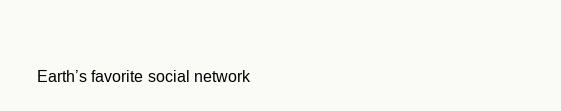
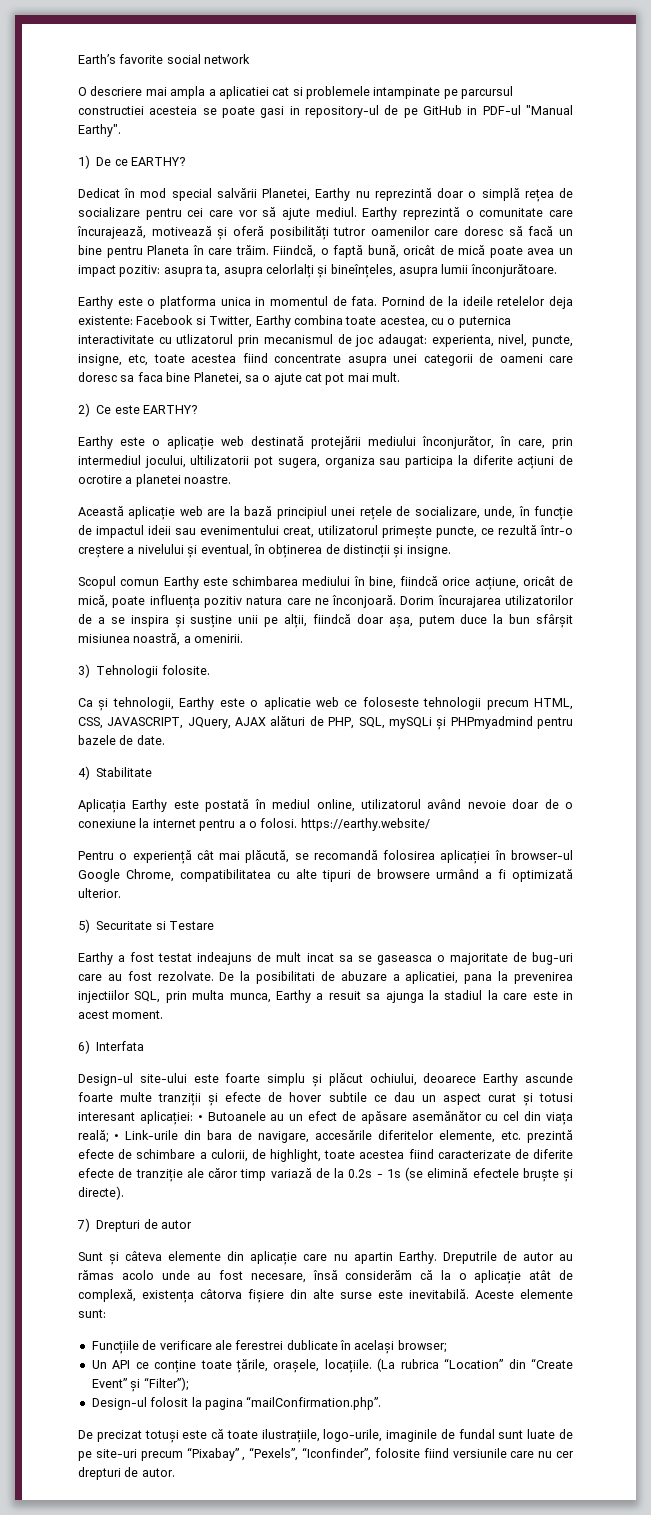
+ O descriere mai ampla a aplicatiei cat si problemele intampinate pe parcursul constructiei acesteia se poate gasi in repository-ul de pe GitHub in PDF-ul "Manual Earthy".
+ 1) De ce EARTHY?
+ Dedicat în mod special salvării Planetei, Earthy nu reprezintă doar o simplă rețea de socializare pentru cei care vor să ajute mediul. Earthy reprezintă o comunitate care încurajează, motivează și oferă posibilități tutror oamenilor care doresc să facă un bine pentru Planeta în care trăim. Fiindcă, o faptă bună, oricât de mică poate avea un impact pozitiv: asupra ta, asupra celorlalți și bineînțeles, asupra lumii înconjurătoare.
+ Earthy este o platforma unica in momentul de fata. Pornind de la ideile retelelor deja existente: Facebook si Twitter, Earthy combina toate acestea, cu o puternica interactivitate cu utlizatorul prin mecanismul de joc adaugat: experienta, nivel, puncte, insigne, etc, toate acestea fiind concentrate asupra unei categorii de oameni care doresc sa faca bine Planetei, sa o ajute cat pot mai mult.
+ 2) Ce este EARTHY?
+ Earthy este o aplicație web destinată protejării mediului înconjurător, în care, prin intermediul jocului, ultilizatorii pot sugera, organiza sau participa la diferite acțiuni de ocrotire a planetei noastre.
+ Această aplicație web are la bază principiul unei rețele de socializare, unde, în funcție de impactul ideii sau evenimentului creat, utilizatorul primește puncte, ce rezultă într-o creștere a nivelului și eventual, în obținerea de distincții și insigne.
+ Scopul comun Earthy este schimbarea mediului în bine, fiindcă orice acțiune, oricât de mică, poate influența pozitiv natura care ne înconjoară. Dorim încurajarea utilizatorilor de a se inspira și susține unii pe alții, fiindcă doar așa, putem duce la bun sfârșit misiunea noastră, a omenirii.
+ 3) Tehnologii folosite.
+ Ca și tehnologii, Earthy este o aplicatie web ce foloseste tehnologii precum HTML, CSS, JAVASCRIPT, JQuery, AJAX alături de PHP, SQL, mySQLi și PHPmyadmind pentru bazele de date.
+ 4) Stabilitate
+ Aplicația Earthy este postată în mediul online, utilizatorul având nevoie doar de o conexiune la internet pentru a o folosi. https://earthy.website/
+ Pentru o experiență cât mai plăcută, se recomandă folosirea aplicației în browser-ul Google Chrome, compatibilitatea cu alte tipuri de browsere urmând a fi optimizată ulterior.
+ 5) Securitate si Testare
+ Earthy a fost testat indeajuns de mult incat sa se gaseasca o majoritate de bug-uri care au fost rezolvate. De la posibilitati de abuzare a aplicatiei, pana la prevenirea injectiilor SQL, prin multa munca, Earthy a resuit sa ajunga la stadiul la care este in acest moment.
+ 6) Interfata
+ Design-ul site-ului este foarte simplu și plăcut ochiului, deoarece Earthy ascunde foarte multe tranziții și efecte de hover subtile ce dau un aspect curat și totusi interesant aplicației: • Butoanele au un efect de apăsare asemănător cu cel din viața reală; • Link-urile din bara de navigare, accesările diferitelor elemente, etc. prezintă efecte de schimbare a culorii, de highlight, toate acestea fiind caracterizate de diferite efecte de tranziție ale căror timp variază de la 0.2s - 1s (se elimină efectele bruște și directe).
+ 7) Drepturi de autor
+ Sunt și câteva elemente din aplicație care nu apartin Earthy. Dreputrile de autor au rămas acolo unde au fost necesare, însă considerăm că la o aplicație atât de complexă, existența câtorva fișiere din alte surse este inevitabilă. Aceste elemente sunt:
+ Funcțiile de verificare ale ferestrei dublicate în același browser;
+ Un API ce conține toate țările, orașele, locațiile. (La rubrica “Location” din “Create Event” și “Filter”);
+ Design-ul folosit la pagina “mailConfirmation.php”.
+ De precizat totuși este că toate ilustrațiile, logo-urile, imaginile de fundal sunt luate de pe site-uri precum “Pixabay” , “Pexels”, “Iconfinder”, folosite fiind versiunile care nu cer drepturi de autor.

